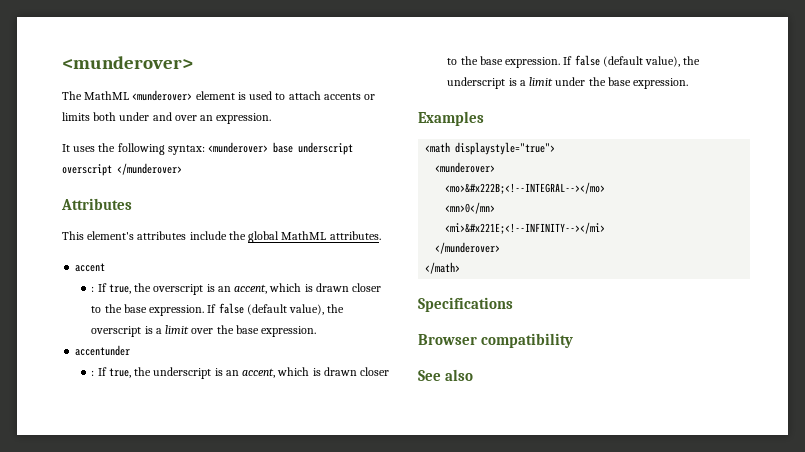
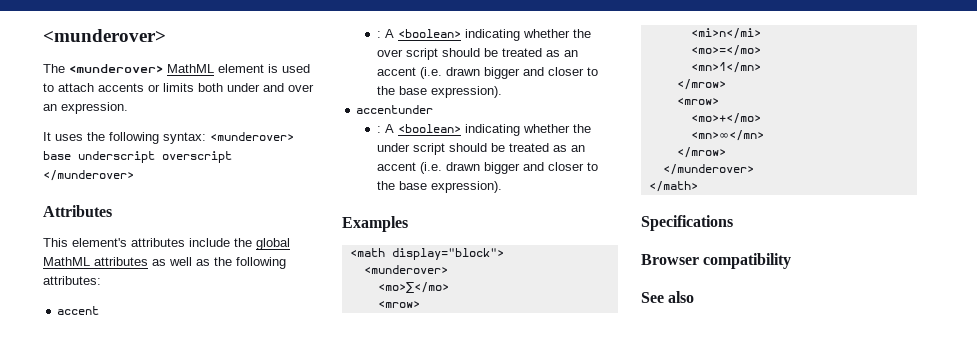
- The MathML <munderover> element is used to attach accents or limits both under and over an expression.
+ The <munderover> MathML element is used to attach accents or limits both under and over an expression.
- This element's attributes include the global MathML attributes.
+ This element's attributes include the global MathML attributes as well as the following attributes:
  accent
- : If true, the overscript is an accent, which is drawn closer to the base expression. If false (default value), the overscript is a limit over the base expression.
+ : A <boolean> indicating whether the over script should be treated as an accent (i.e. drawn bigger and closer to the base expression).
  accentunder
- : If true, the underscript is an accent, which is drawn closer to the base expression. If false (default value), the underscript is a limit under the base expression.
+ : A <boolean> indicating whether the under script should be treated as an accent (i.e. drawn bigger and closer to the base expression).
- <math displaystyle="true">
+ <math display="block">
  <munderover>
- <mo>&#x222B;<!--INTEGRAL--></mo>
- <mn>0</mn>
- <mi>&#x221E;<!--INFINITY--></mi>
+ <mo>∑</mo>
+ <mrow>
+ <mi>n</mi>
+ <mo>=</mo>
+ <mn>1</mn>
+ </mrow>
+ <mrow>
+ <mo>+</mo>
+ <mn>∞</mn>
+ </mrow>

